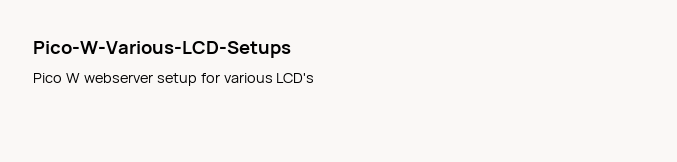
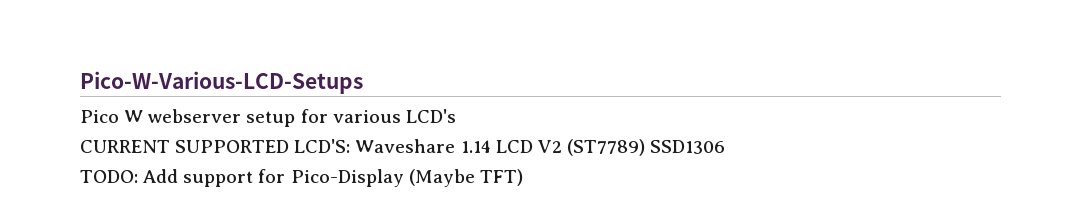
+ CURRENT SUPPORTED LCD'S: Waveshare 1.14 LCD V2 (ST7789) SSD1306
+ TODO: Add support for Pico-Display (Maybe TFT)

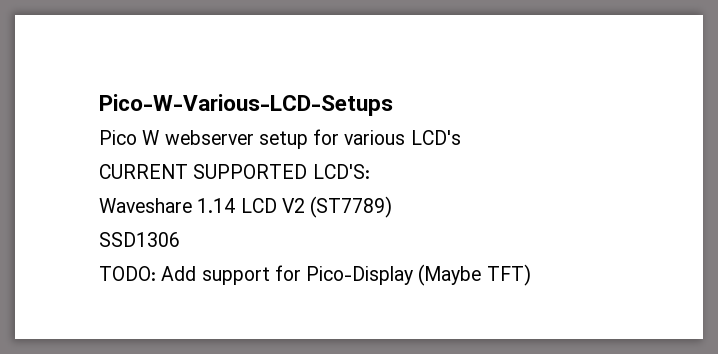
- CURRENT SUPPORTED LCD'S: Waveshare 1.14 LCD V2 (ST7789) SSD1306
+ CURRENT SUPPORTED LCD'S:
+ Waveshare 1.14 LCD V2 (ST7789)
+ SSD1306

